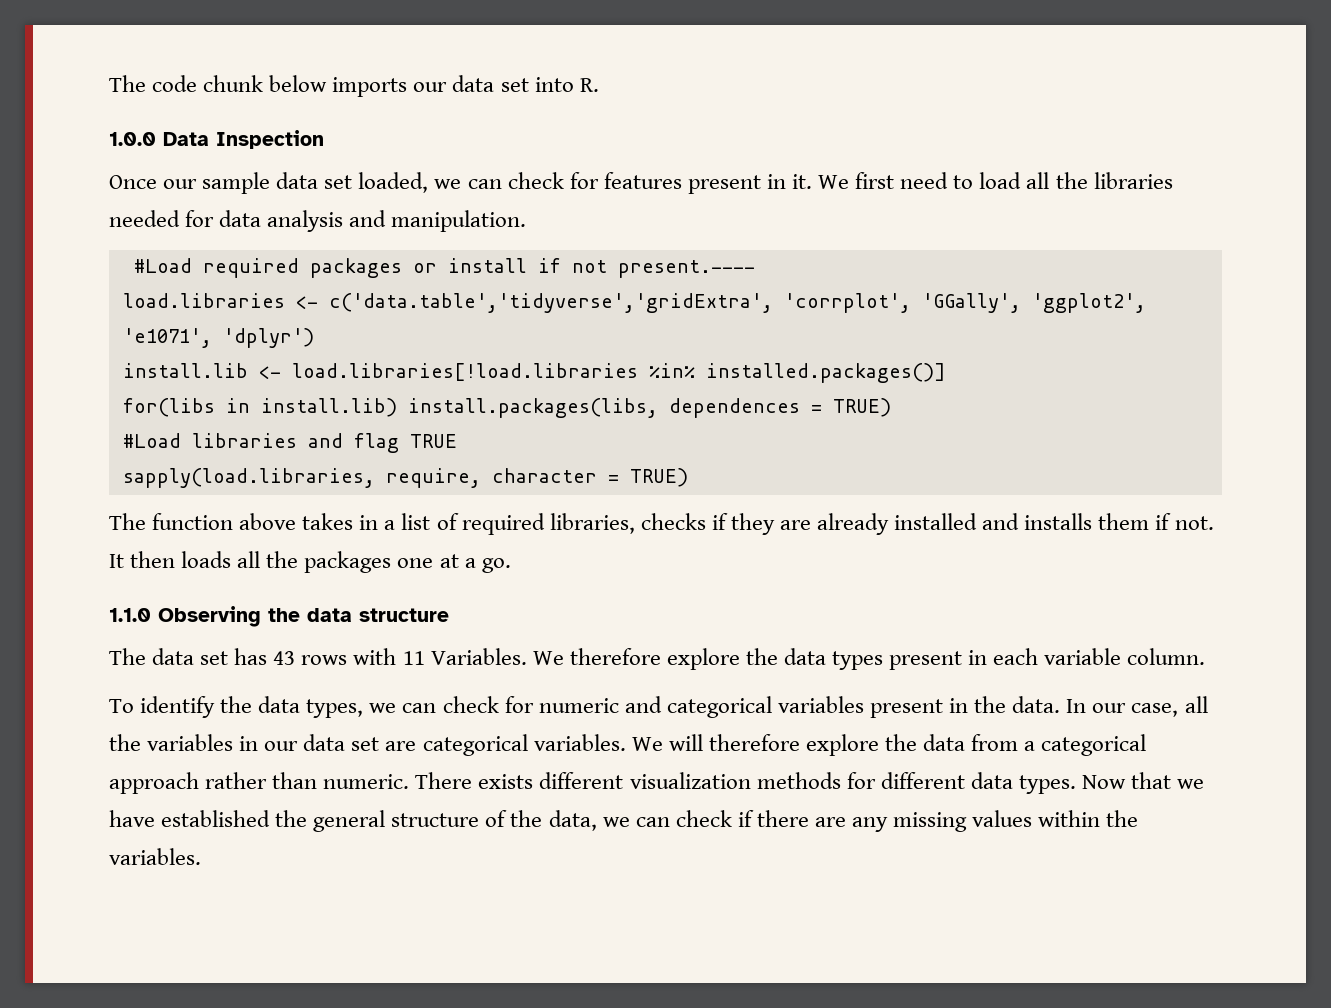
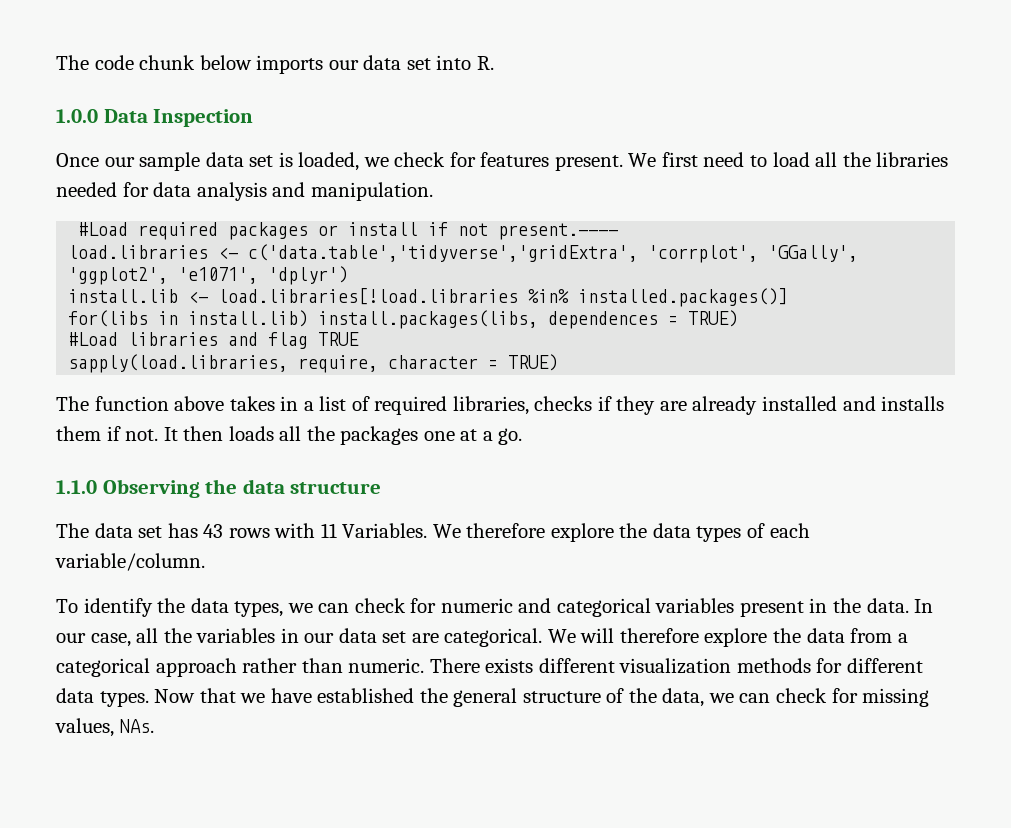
- Once our sample data set loaded, we can check for features present in it.
+ Once our sample data set is loaded, we check for features present.
- We therefore explore the data types present in each variable column.
+ We therefore explore the data types of each variable/column.
- In our case, all the variables in our data set are categorical variables.
+ In our case, all the variables in our data set are categorical.
- Now that we have established the general structure of the data, we can check if there are any missing values within the variables.
+ Now that we have established the general structure of the data, we can check for missing values, NAs.

